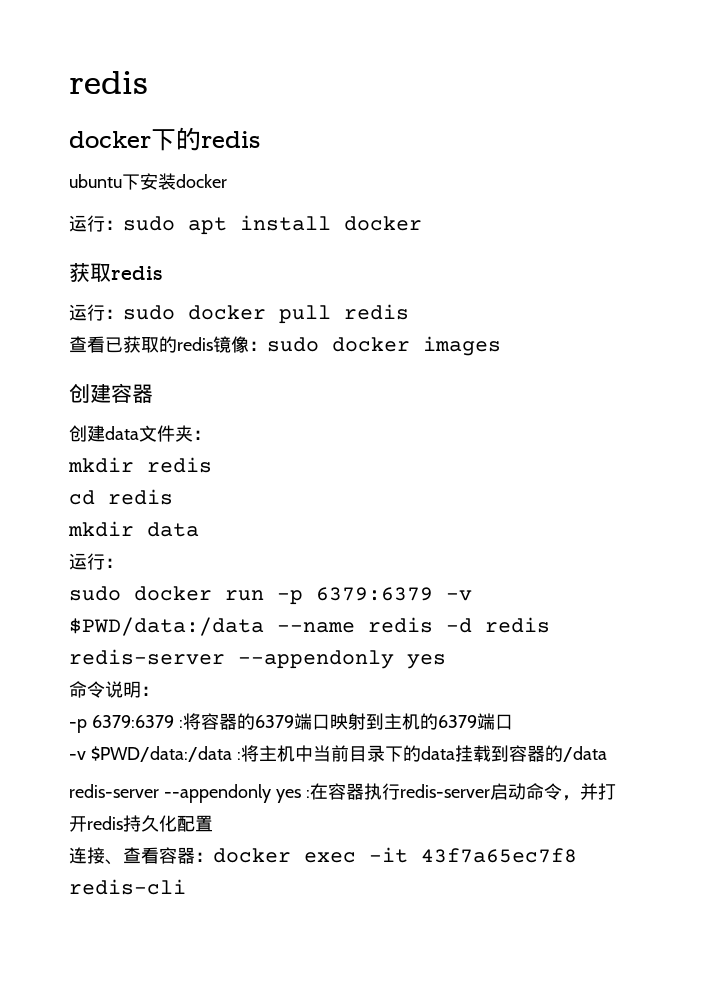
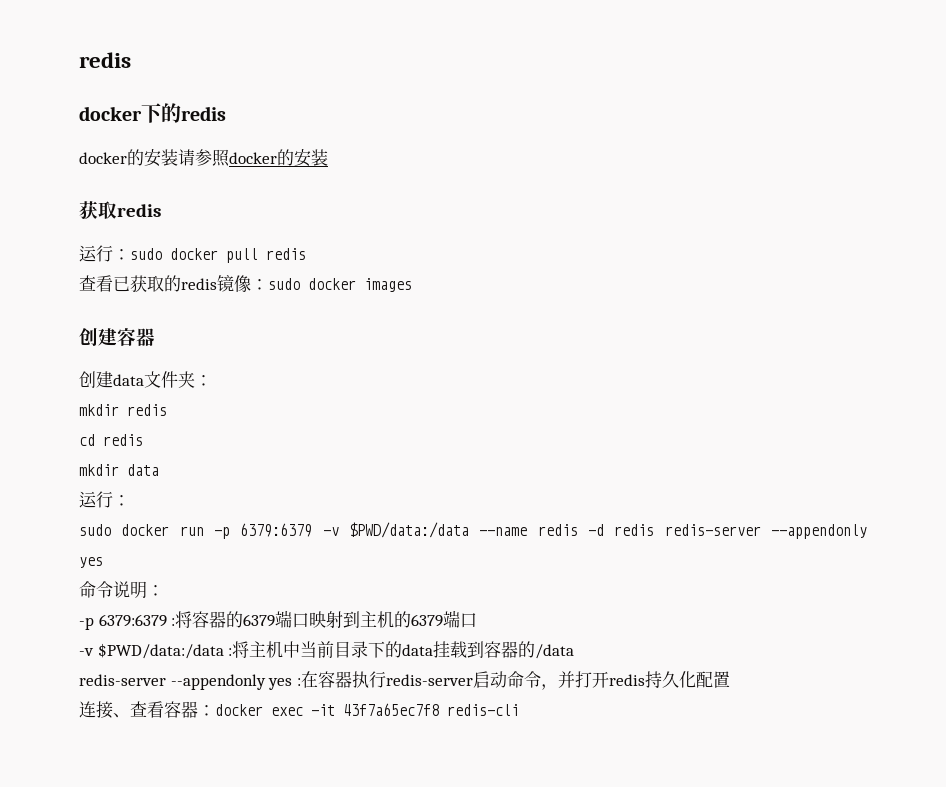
- ubuntu下安装docker
- 运行：sudo apt install docker
+ docker的安装请参照docker的安装

